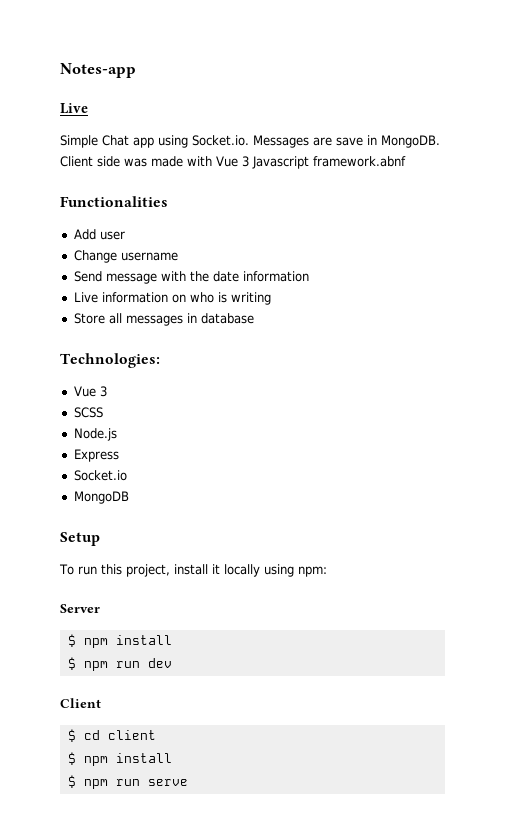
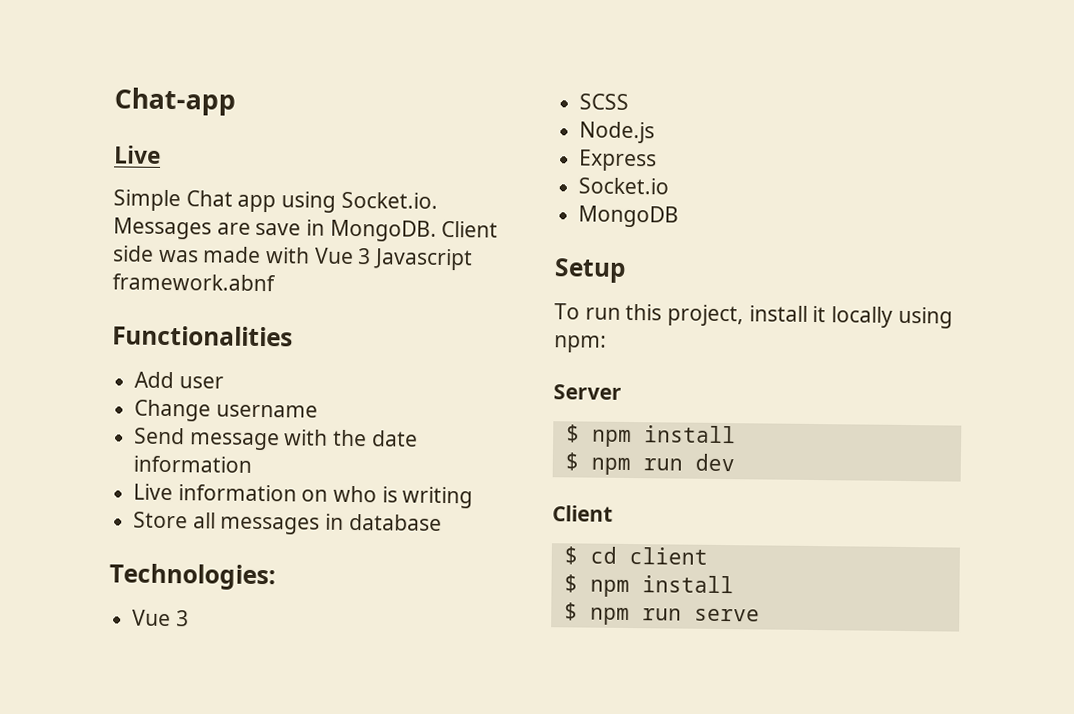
- Notes-app
+ Chat-app

